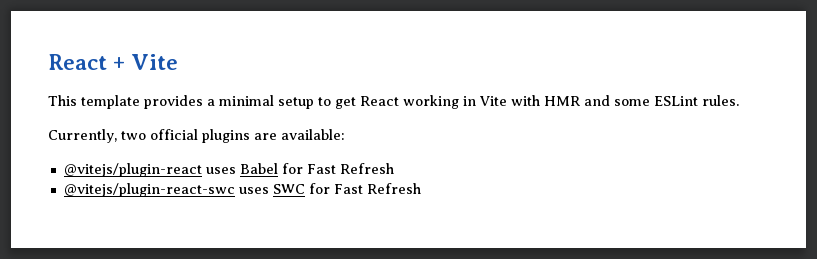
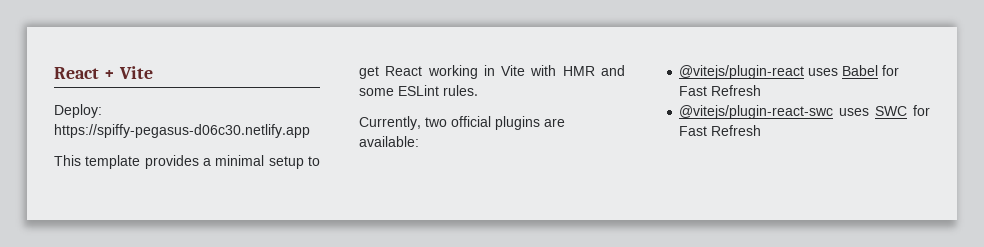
+ Deploy: https://spiffy-pegasus-d06c30.netlify.app

